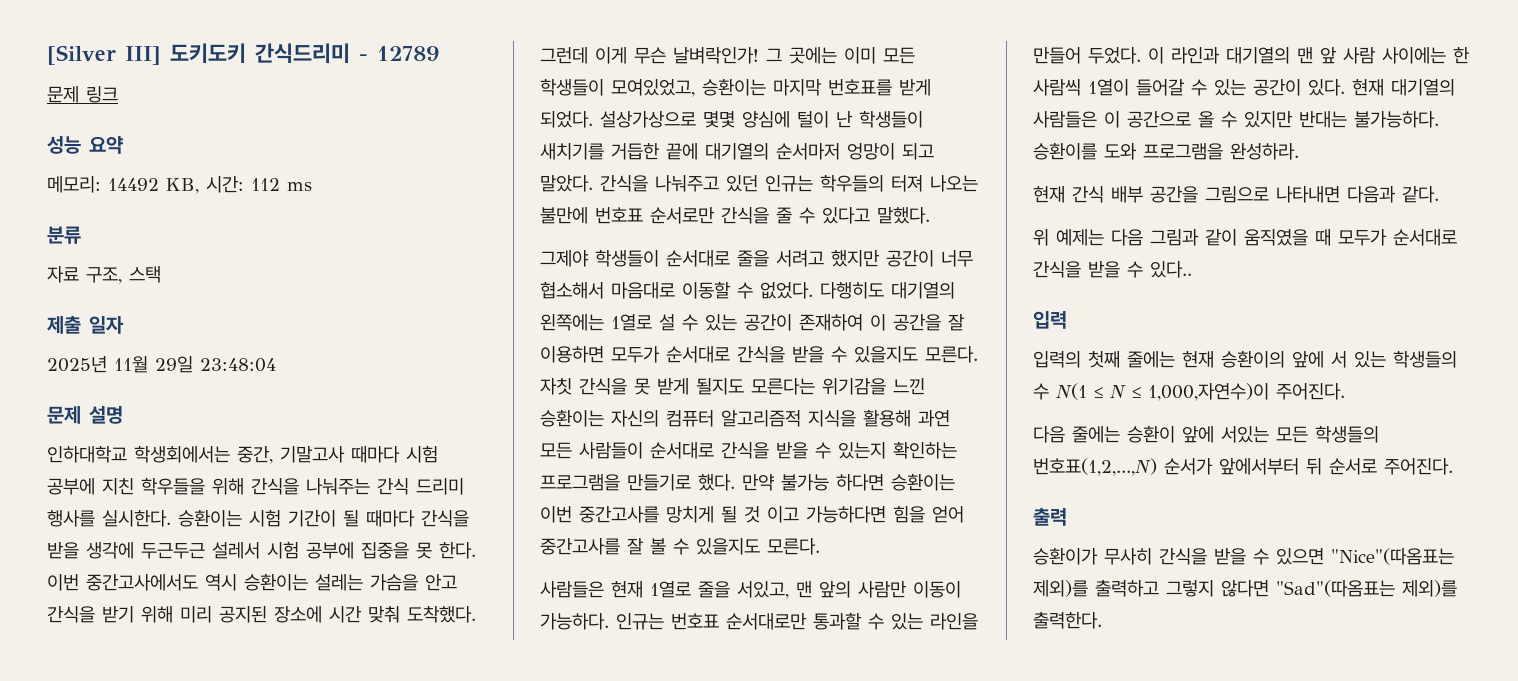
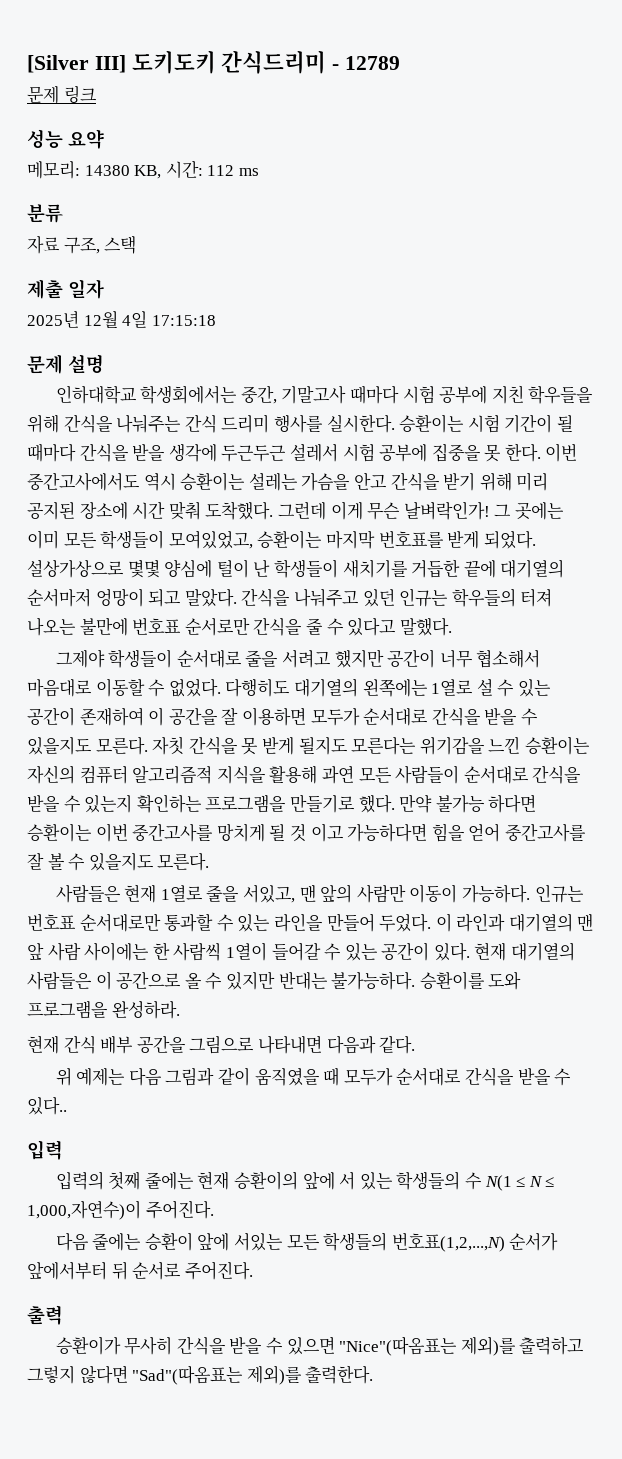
- 메모리: 14492 KB, 시간: 112 ms
+ 메모리: 14380 KB, 시간: 112 ms
- 2025년 11월 29일 23:48:04
+ 2025년 12월 4일 17:15:18

